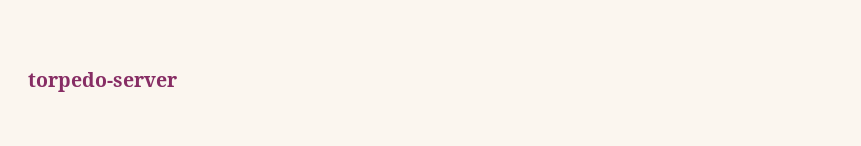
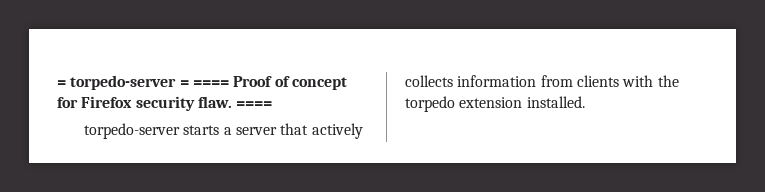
- torpedo-server
+ = torpedo-server = ==== Proof of concept for Firefox security flaw. ====
+ torpedo-server starts a server that actively collects information from clients with the torpedo extension installed.

